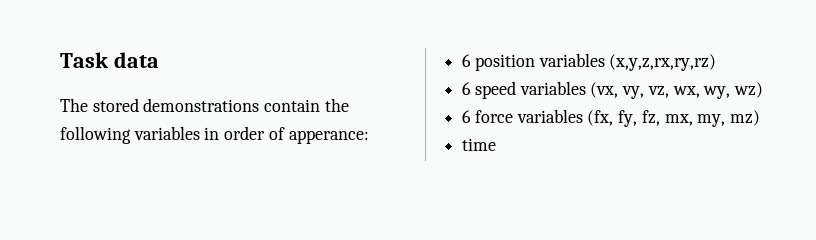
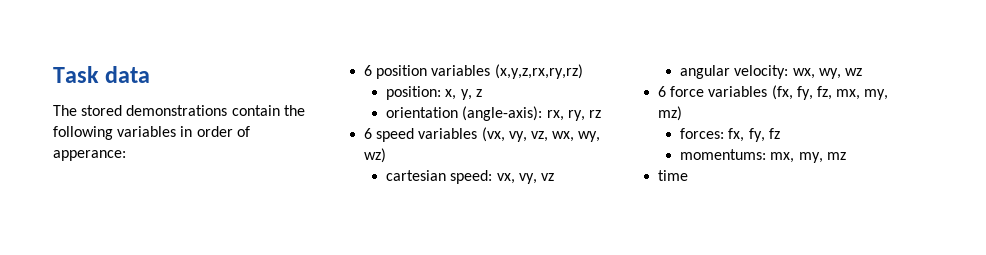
+ position: x, y, z
+ orientation (angle-axis): rx, ry, rz
+ cartesian speed: vx, vy, vz
+ angular velocity: wx, wy, wz
+ forces: fx, fy, fz
+ momentums: mx, my, mz

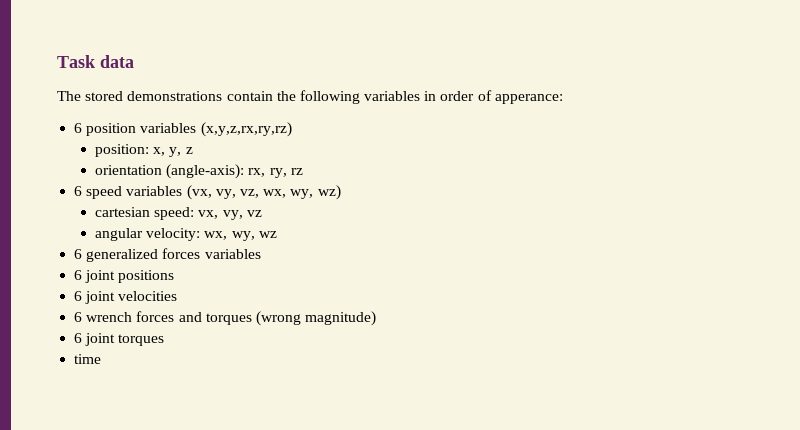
- 6 force variables (fx, fy, fz, mx, my, mz)
- forces: fx, fy, fz
- momentums: mx, my, mz
+ 6 generalized forces variables
+ 6 joint positions
+ 6 joint velocities
+ 6 wrench forces and torques (wrong magnitude)
+ 6 joint torques

